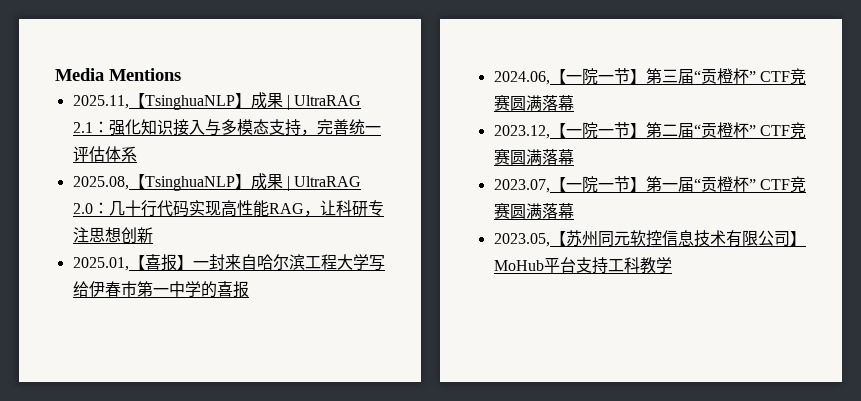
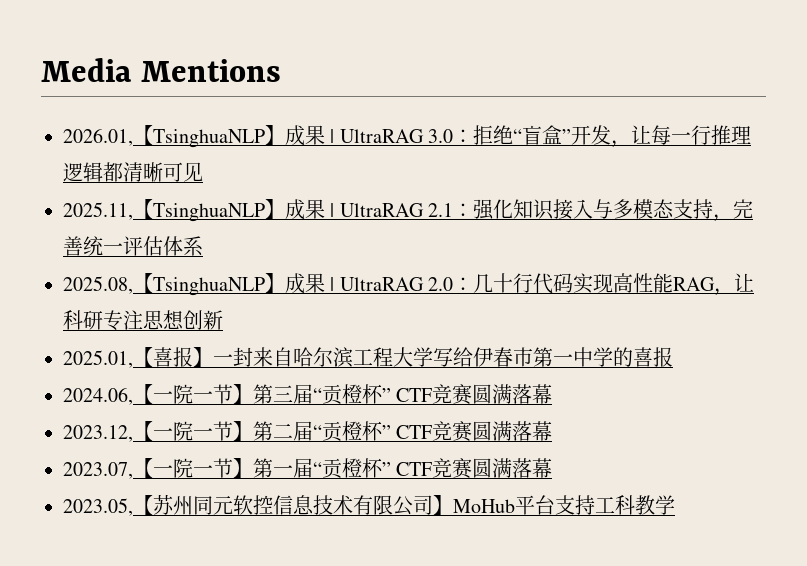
+ 2026.01,【TsinghuaNLP】成果 | UltraRAG 3.0：拒绝“盲盒”开发，让每一行推理逻辑都清晰可见

